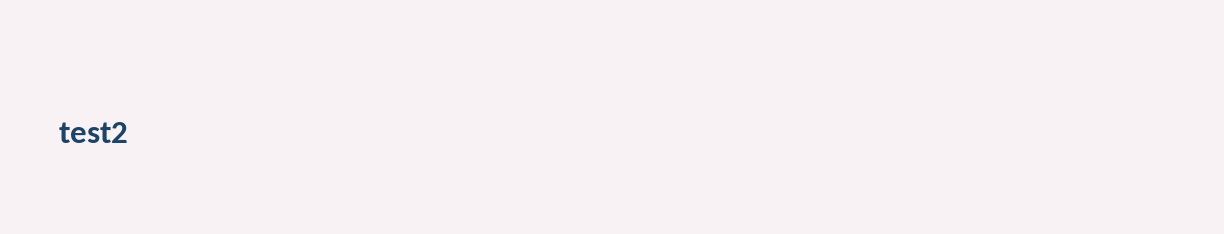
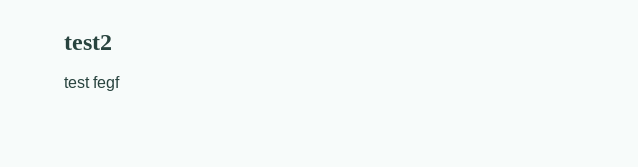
+ test fegf

